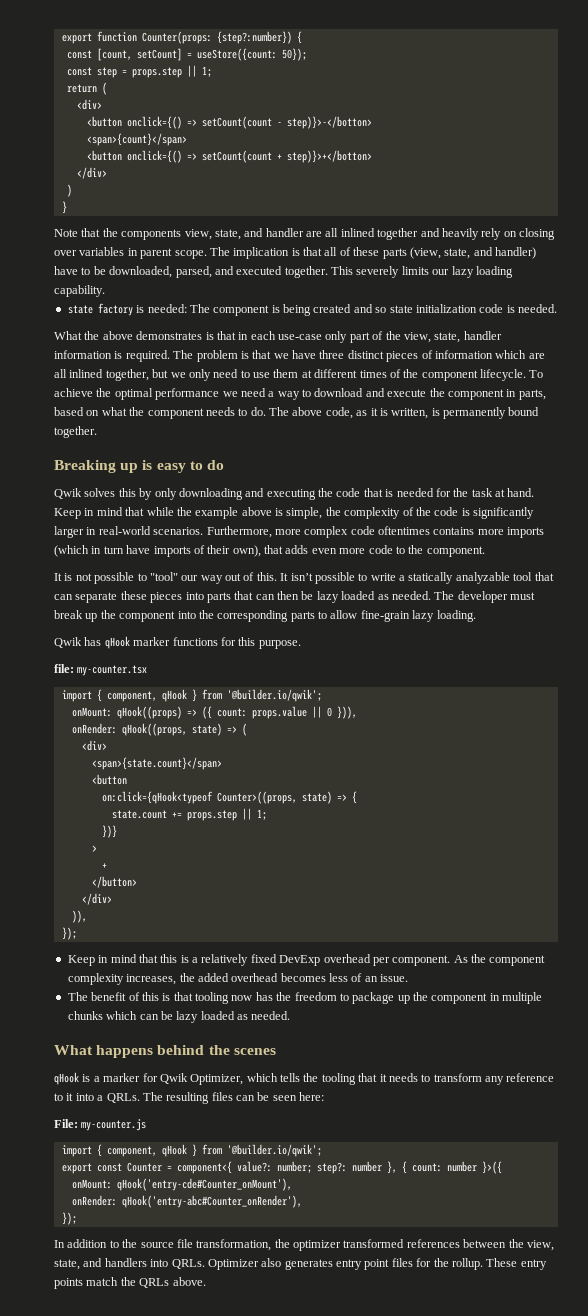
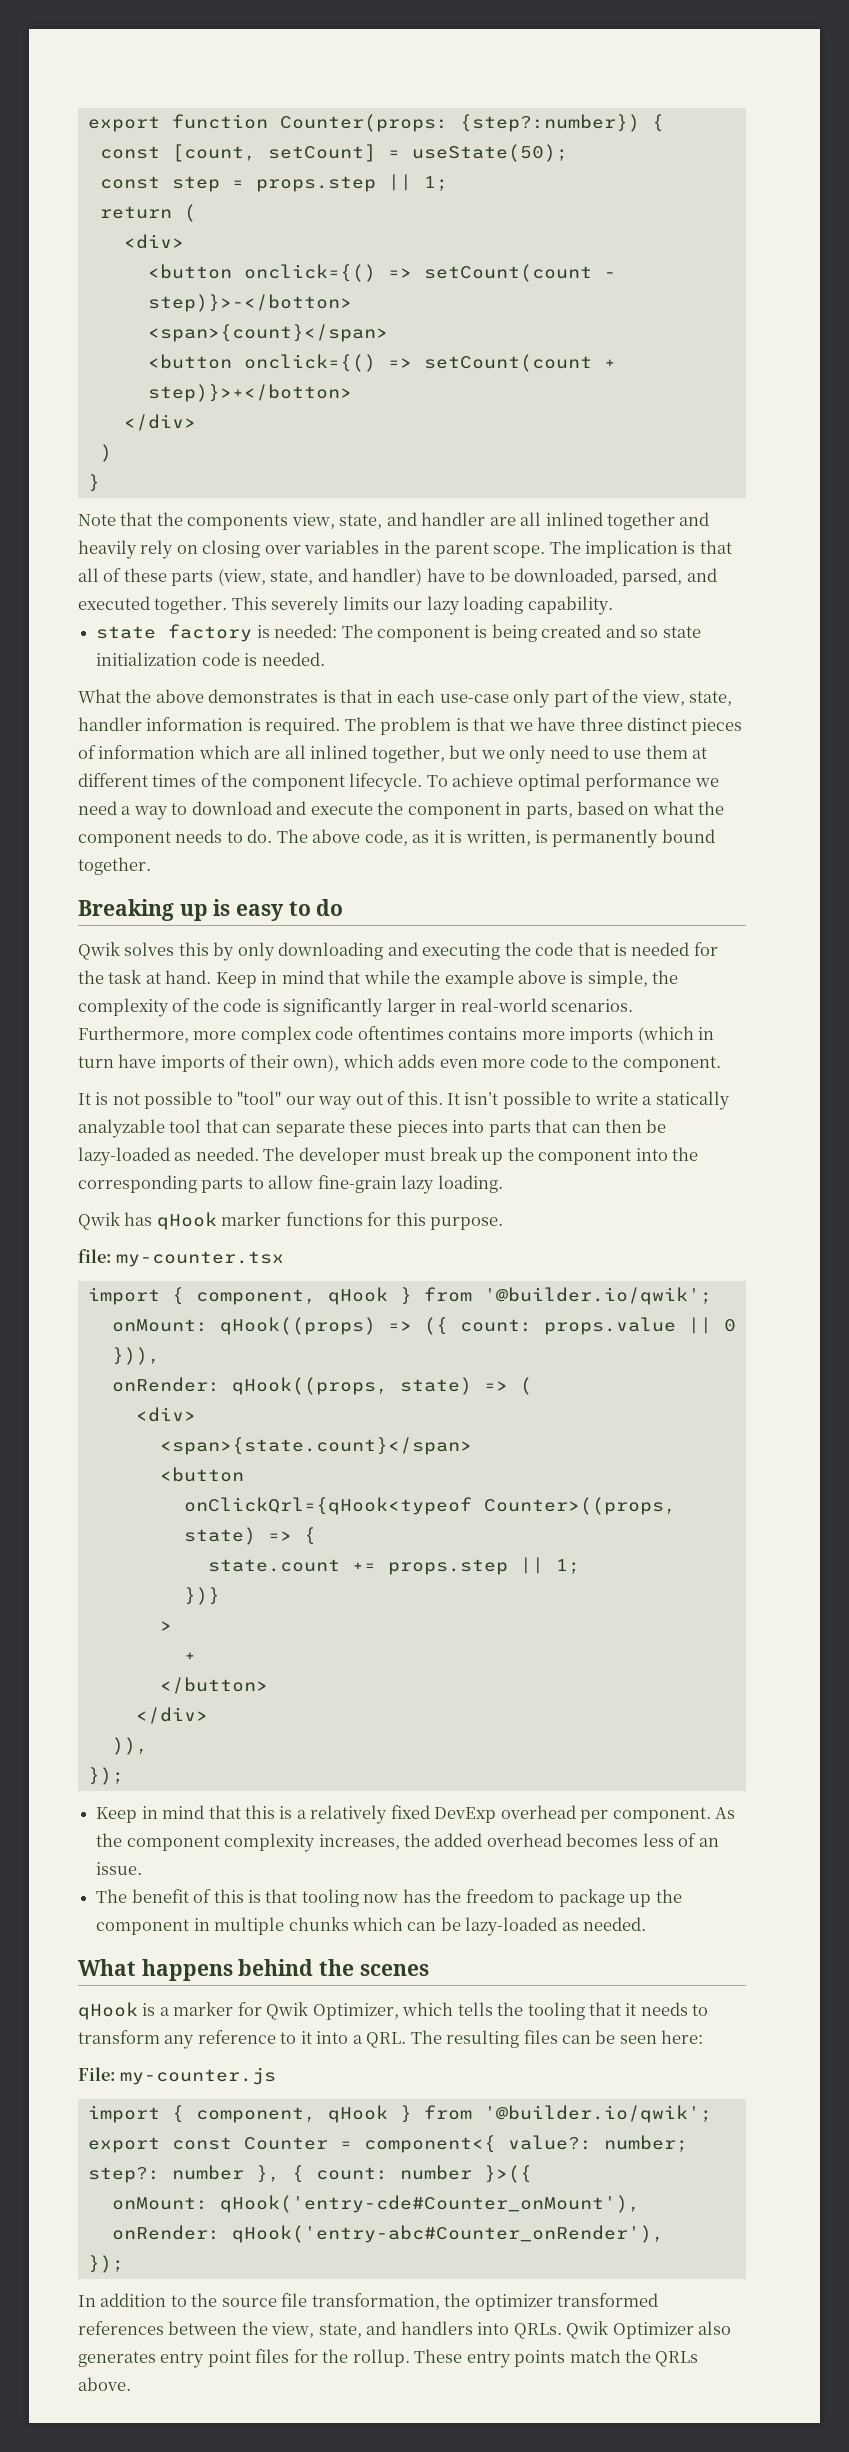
- const [count, setCount] = useStore({count: 50});
+ const [count, setCount] = useState(50);
- Note that the components view, state, and handler are all inlined together and heavily rely on closing over variables in parent scope.
+ Note that the components view, state, and handler are all inlined together and heavily rely on closing over variables in the parent scope.
- To achieve the optimal performance we need a way to download and execute the component in parts, based on what the component needs to do.
+ To achieve optimal performance we need a way to download and execute the component in parts, based on what the component needs to do.
- Furthermore, more complex code oftentimes contains more imports (which in turn have imports of their own), that adds even more code to the component.
+ Furthermore, more complex code oftentimes contains more imports (which in turn have imports of their own), which adds even more code to the component.
- It isn’t possible to write a statically analyzable tool that can separate these pieces into parts that can then be lazy loaded as needed.
+ It isn’t possible to write a statically analyzable tool that can separate these pieces into parts that can then be lazy-loaded as needed.
- on:click={qHook<typeof Counter>((props, state) => {
+ onClickQrl={qHook<typeof Counter>((props, state) => {
- The benefit of this is that tooling now has the freedom to package up the component in multiple chunks which can be lazy loaded as needed.
+ The benefit of this is that tooling now has the freedom to package up the component in multiple chunks which can be lazy-loaded as needed.
- qHook is a marker for Qwik Optimizer, which tells the tooling that it needs to transform any reference to it into a QRLs. The resulting files can be seen here:
+ qHook is a marker for Qwik Optimizer, which tells the tooling that it needs to transform any reference to it into a QRL. The resulting files can be seen here:
- Optimizer also generates entry point files for the rollup.
+ Qwik Optimizer also generates entry point files for the rollup.

